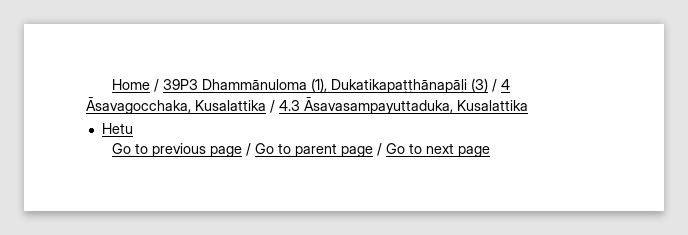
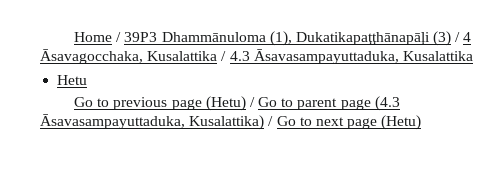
- Go to previous page / Go to parent page / Go to next page
+ Go to previous page (Hetu) / Go to parent page (4.3 Āsavasampayuttaduka, Kusalattika) / Go to next page (Hetu)

